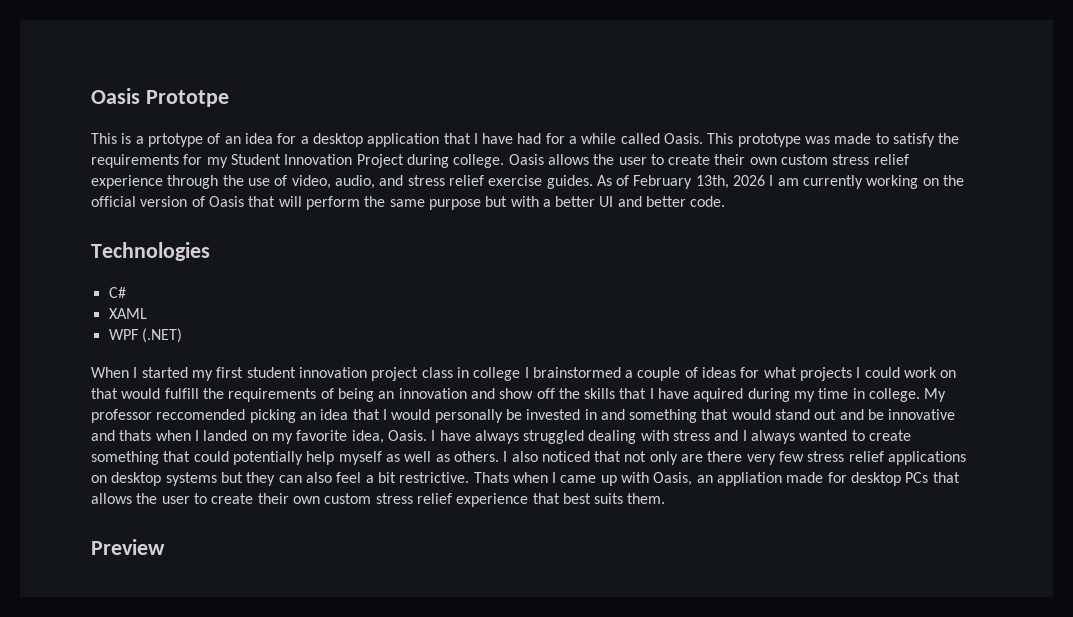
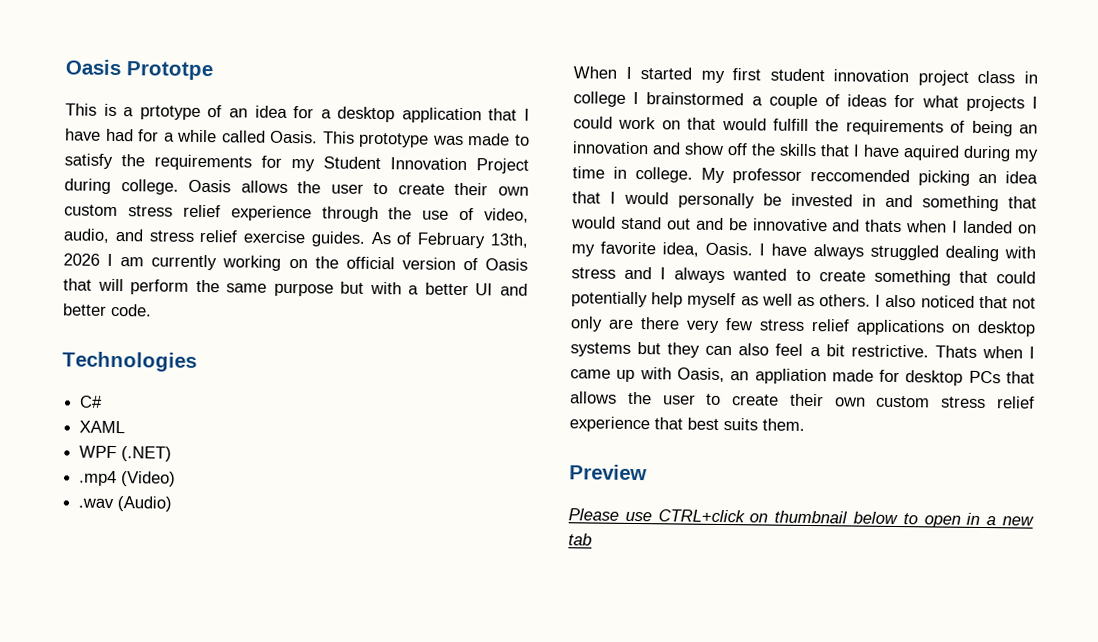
+ .mp4 (Video)
+ .wav (Audio)
+ Please use CTRL+click on thumbnail below to open in a new tab

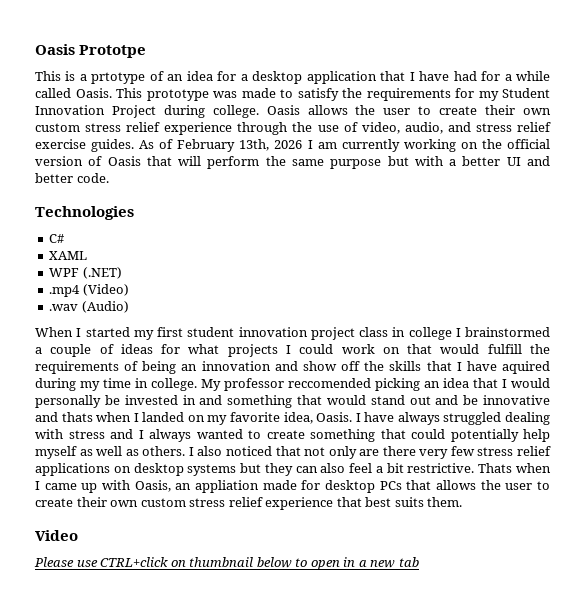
- Preview
+ Video

